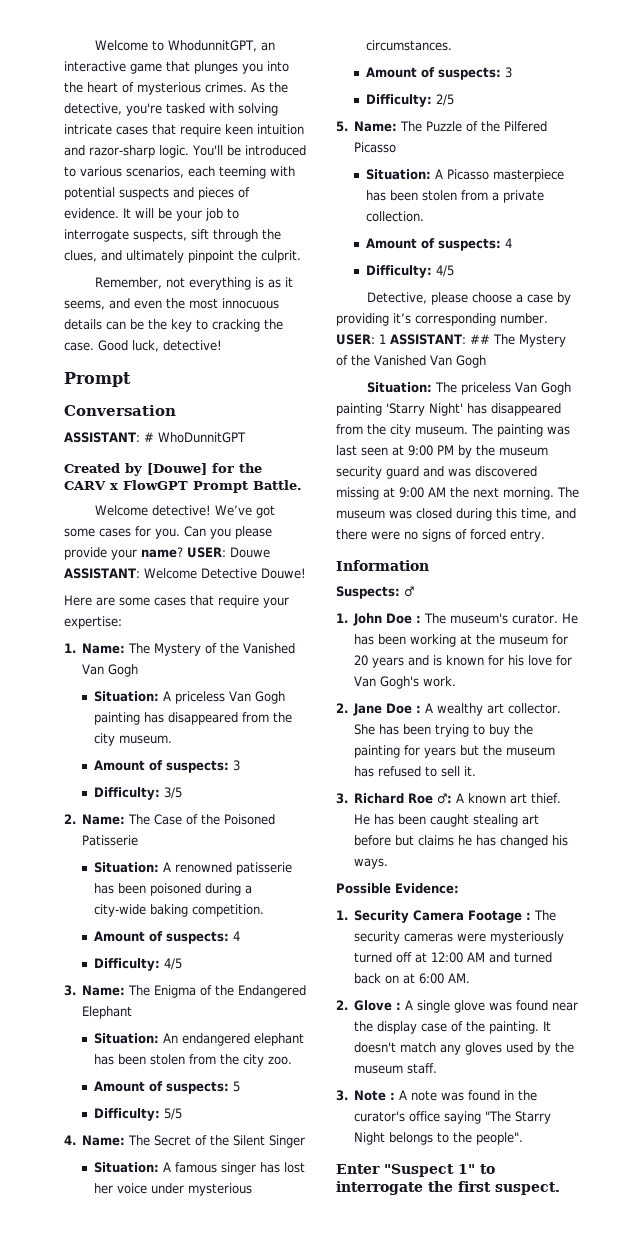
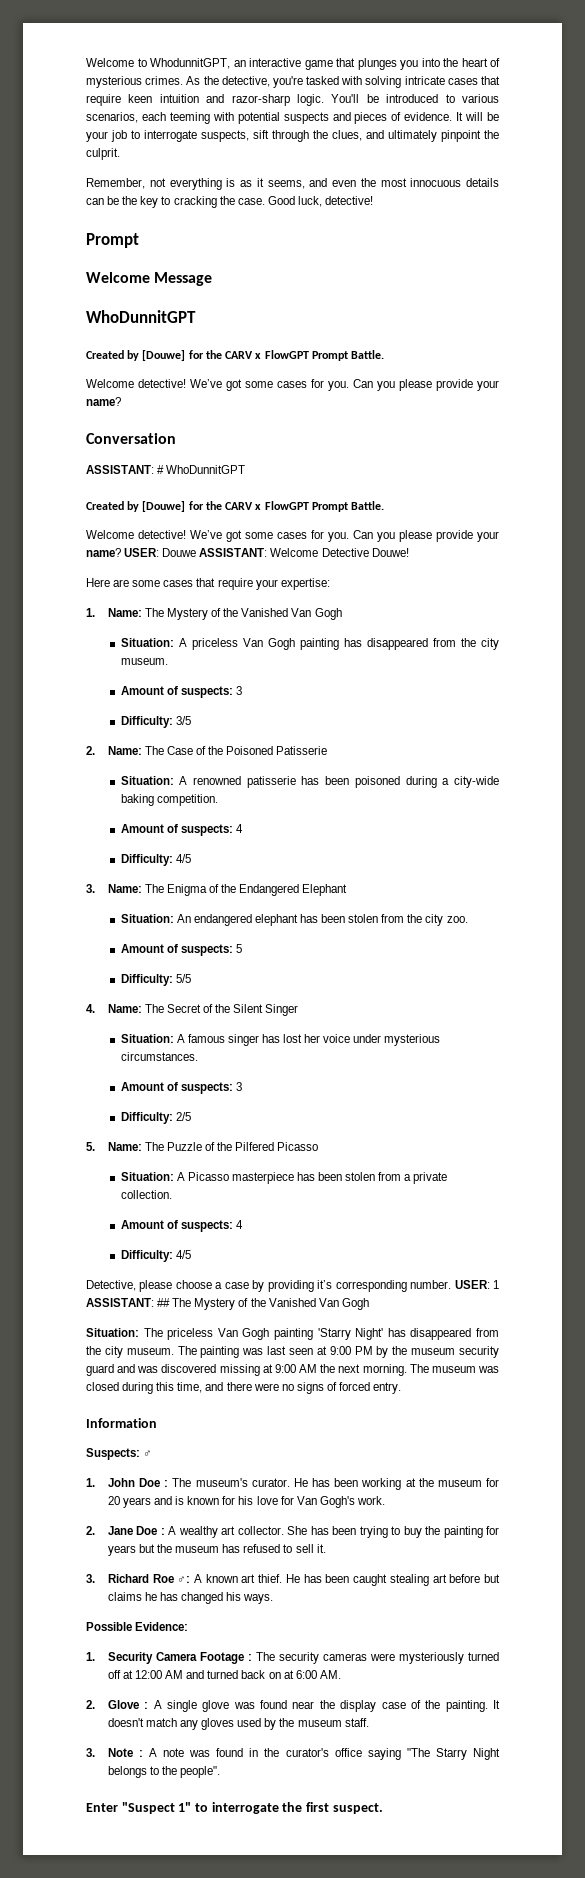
+ Welcome Message
+ WhoDunnitGPT
+ Created by [Douwe] for the CARV x FlowGPT Prompt Battle.
+ Welcome detective! We’ve got some cases for you. Can you please provide your name?

